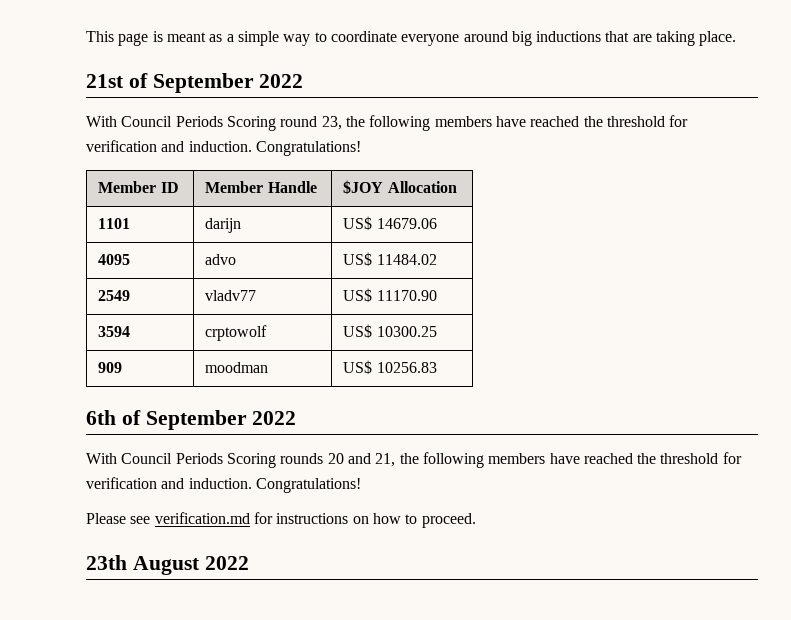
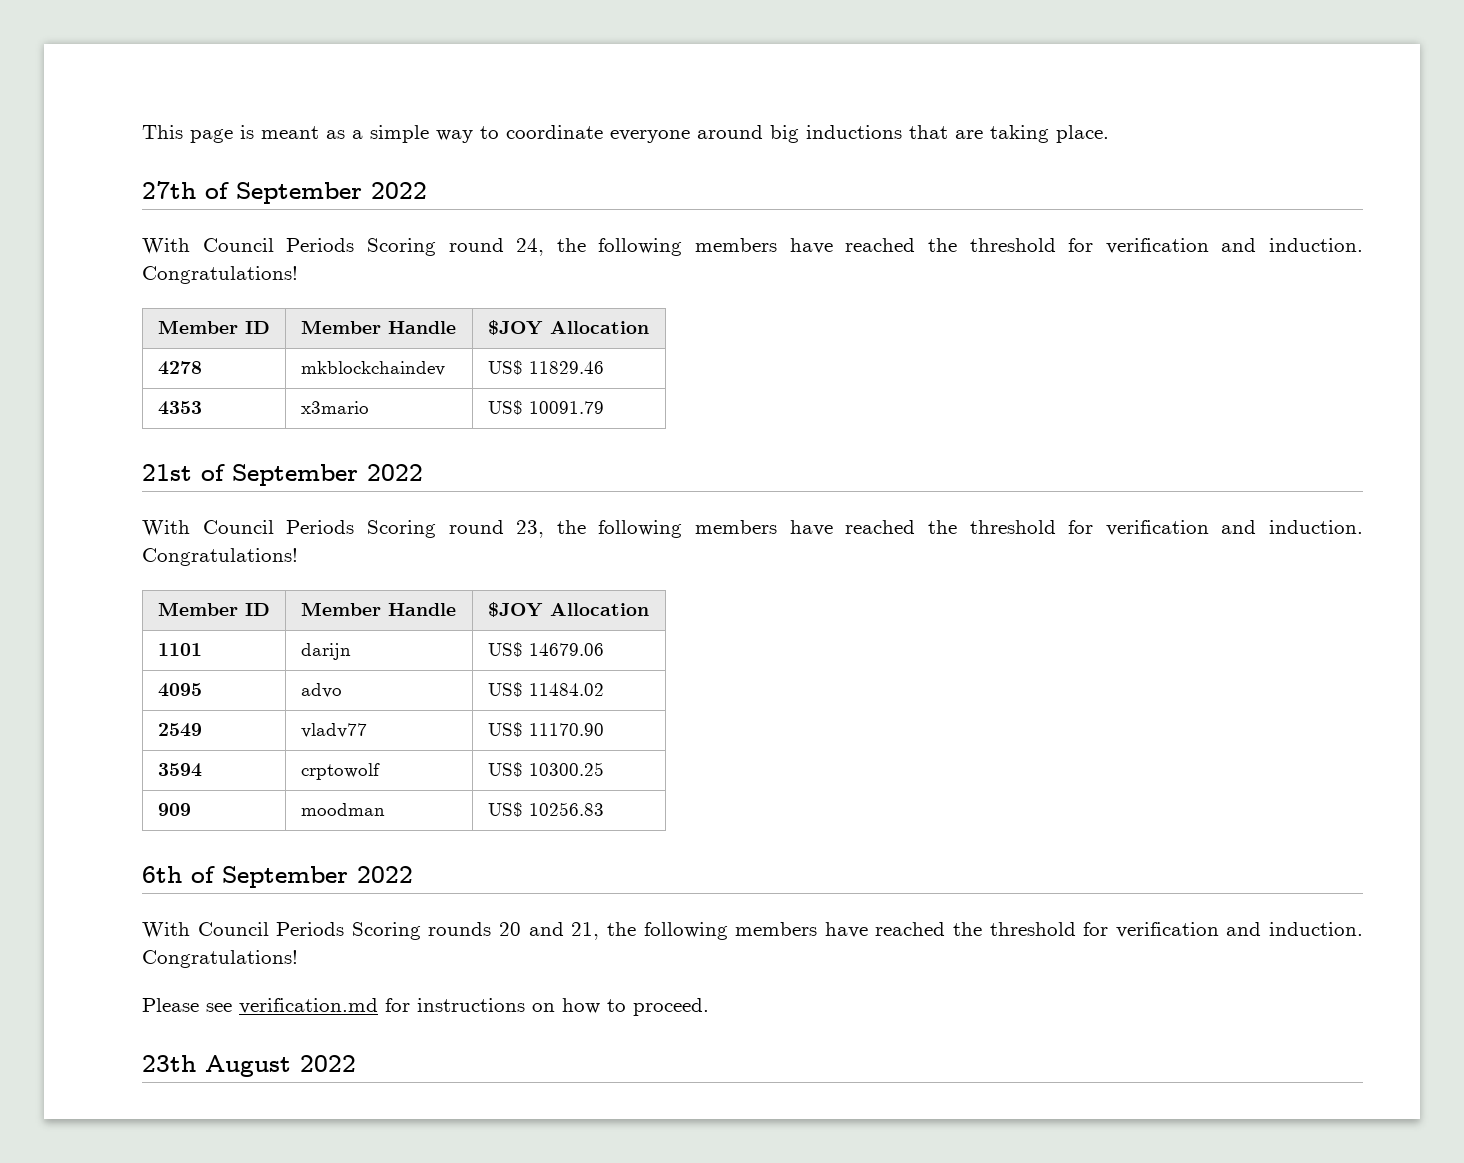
+ 27th of September 2022
+ With Council Periods Scoring round 24, the following members have reached the threshold for verification and induction. Congratulations!
+ Member ID | Member Handle | $JOY Allocation
+ 4278 | mkblockchaindev | US$ 11829.46
+ 4353 | x3mario | US$ 10091.79

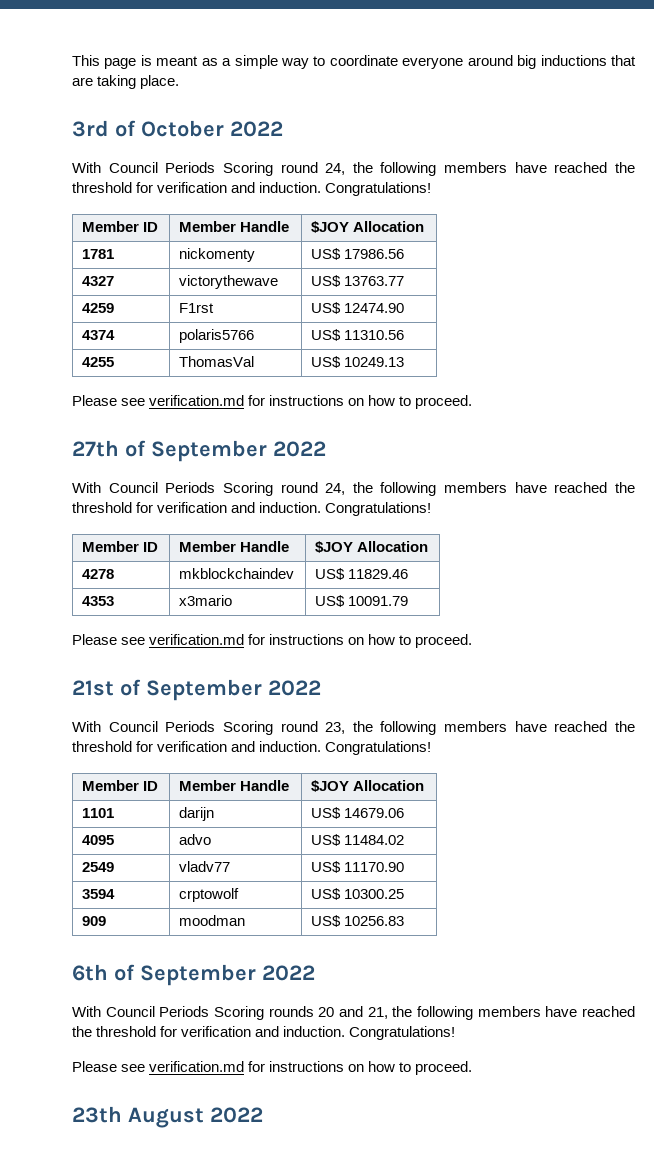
+ 3rd of October 2022
+ With Council Periods Scoring round 24, the following members have reached the threshold for verification and induction. Congratulations!
+ Member ID | Member Handle | $JOY Allocation
+ 1781 | nickomenty | US$ 17986.56
+ 4327 | victorythewave | US$ 13763.77
+ 4259 | F1rst | US$ 12474.90
+ 4374 | polaris5766 | US$ 11310.56
+ 4255 | ThomasVal | US$ 10249.13
+ Please see verification.md for instructions on how to proceed.
  4353 | x3mario | US$ 10091.79
+ Please see verification.md for instructions on how to proceed.

